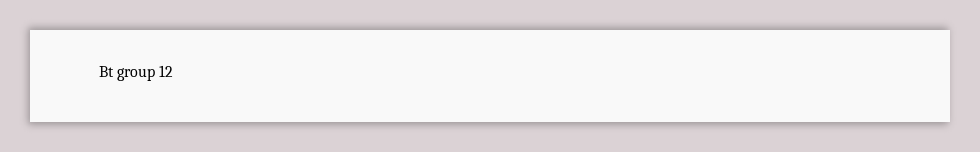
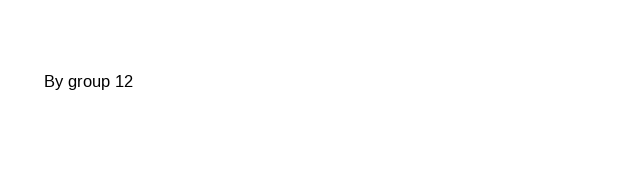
- Bt group 12
+ By group 12

